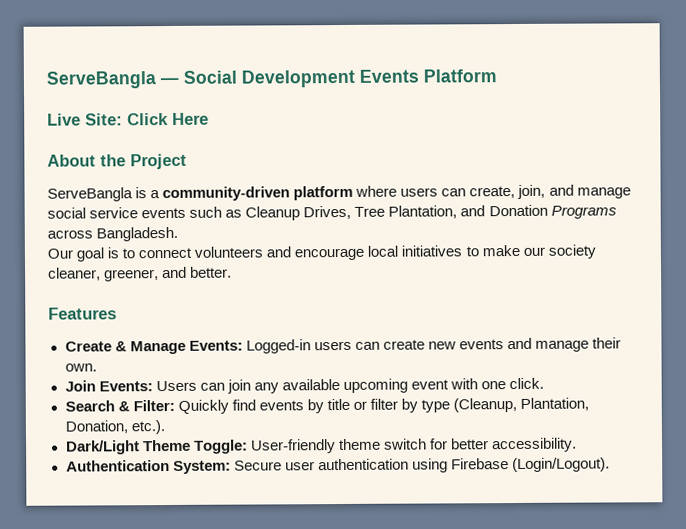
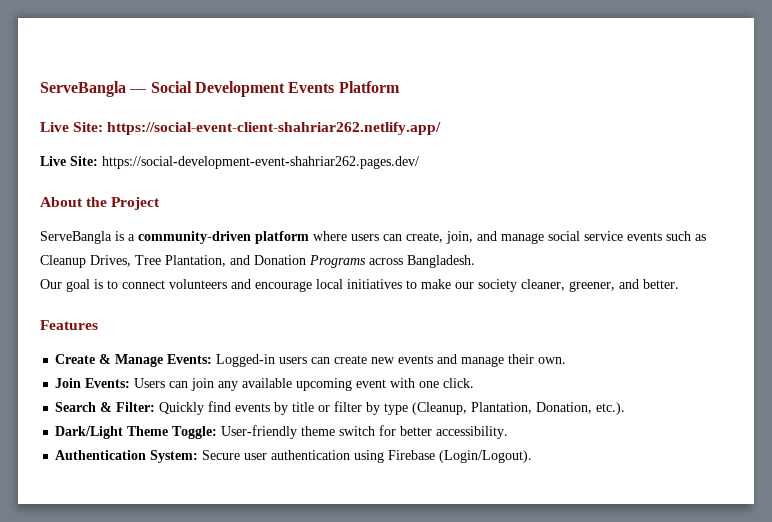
- Live Site: Click Here
+ Live Site: https://social-event-client-shahriar262.netlify.app/
+ Live Site: https://social-development-event-shahriar262.pages.dev/

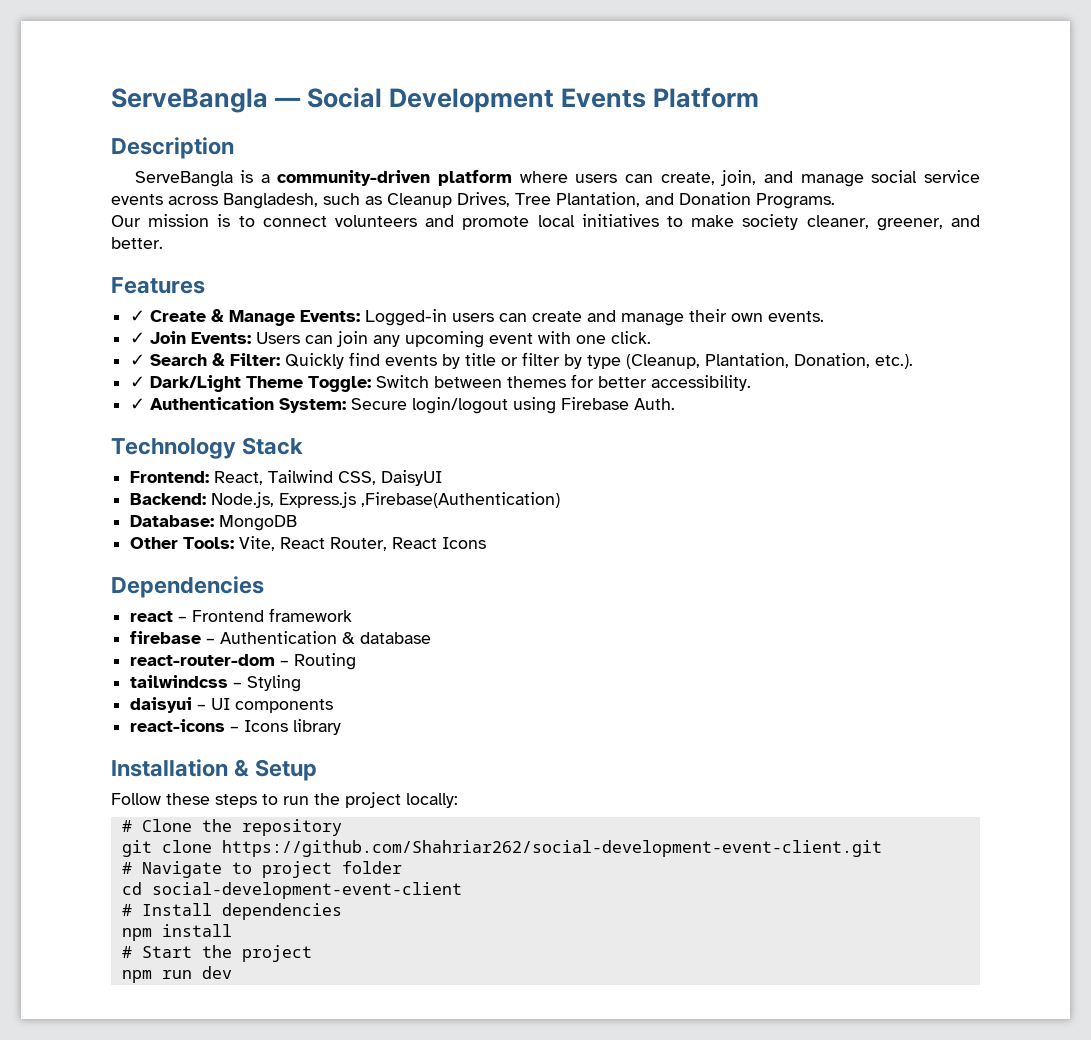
- Live Site: https://social-event-client-shahriar262.netlify.app/
- Live Site: https://social-development-event-shahriar262.pages.dev/
- About the Project
+ Description
- ServeBangla is a community-driven platform where users can create, join, and manage social service events such as Cleanup Drives, Tree Plantation, and Donation Programs across Bangladesh.
+ ServeBangla is a community-driven platform where users can create, join, and manage social service events across Bangladesh, such as Cleanup Drives, Tree Plantation, and Donation Programs.
- Our goal is to connect volunteers and encourage local initiatives to make our society cleaner, greener, and better.
+ Our mission is to connect volunteers and promote local initiatives to make society cleaner, greener, and better.
- Create & Manage Events: Logged-in users can create new events and manage their own.
- Join Events: Users can join any available upcoming event with one click.
+ ✓ Create & Manage Events: Logged-in users can create and manage their own events.
+ ✓ Join Events: Users can join any upcoming event with one click.
- Search & Filter: Quickly find events by title or filter by type (Cleanup, Plantation, Donation, etc.).
+ ✓ Search & Filter: Quickly find events by title or filter by type (Cleanup, Plantation, Donation, etc.).
- Dark/Light Theme Toggle: User-friendly theme switch for better accessibility.
+ ✓ Dark/Light Theme Toggle: Switch between themes for better accessibility.
- Authentication System: Secure user authentication using Firebase (Login/Logout).
+ ✓ Authentication System: Secure login/logout using Firebase Auth.
+ Technology Stack
+ Frontend: React, Tailwind CSS, DaisyUI
+ Backend: Node.js, Express.js ,Firebase(Authentication)
+ Database: MongoDB
+ Other Tools: Vite, React Router, React Icons
+ Dependencies
+ react – Frontend framework
+ firebase – Authentication & database
+ react-router-dom – Routing
+ tailwindcss – Styling
+ daisyui – UI components
+ react-icons – Icons library
+ Installation & Setup
+ Follow these steps to run the project locally:
+ # Clone the repository
+ git clone https://github.com/Shahriar262/social-development-event-client.git
+ # Navigate to project folder
+ cd social-development-event-client
+ # Install dependencies
+ npm install
+ # Start the project
+ npm run dev

